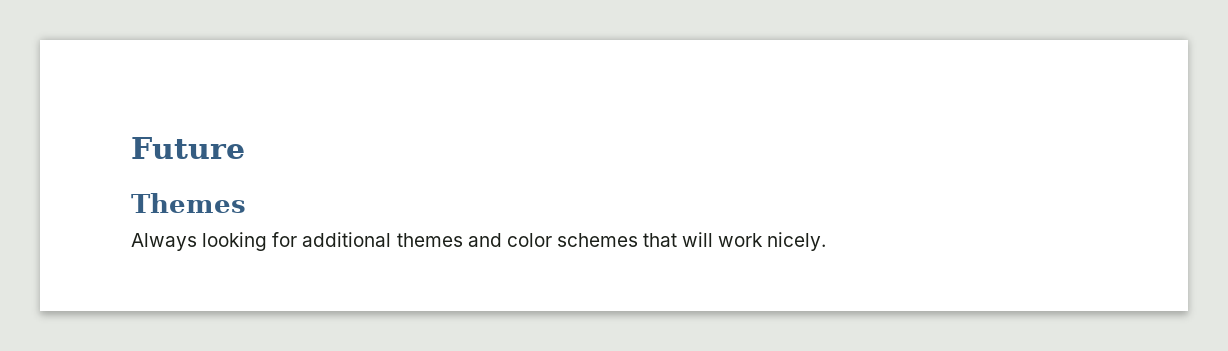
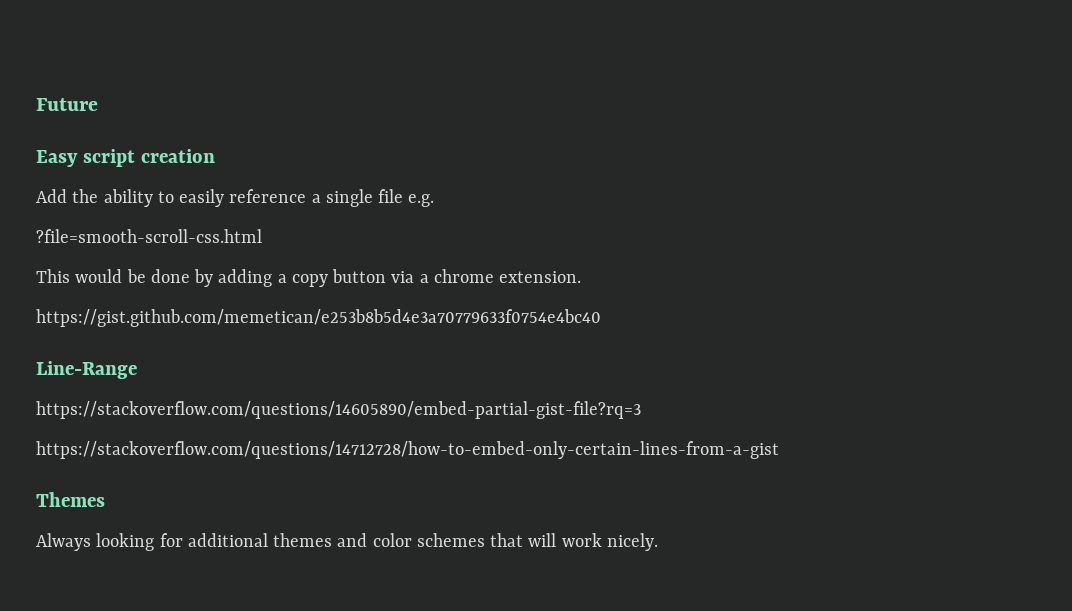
+ Easy script creation
+ Add the ability to easily reference a single file e.g.
+ ?file=smooth-scroll-css.html
+ This would be done by adding a copy button via a chrome extension.
+ https://gist.github.com/memetican/e253b8b5d4e3a70779633f0754e4bc40
+ Line-Range
+ https://stackoverflow.com/questions/14605890/embed-partial-gist-file?rq=3
+ https://stackoverflow.com/questions/14712728/how-to-embed-only-certain-lines-from-a-gist

